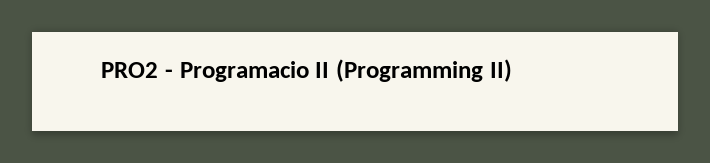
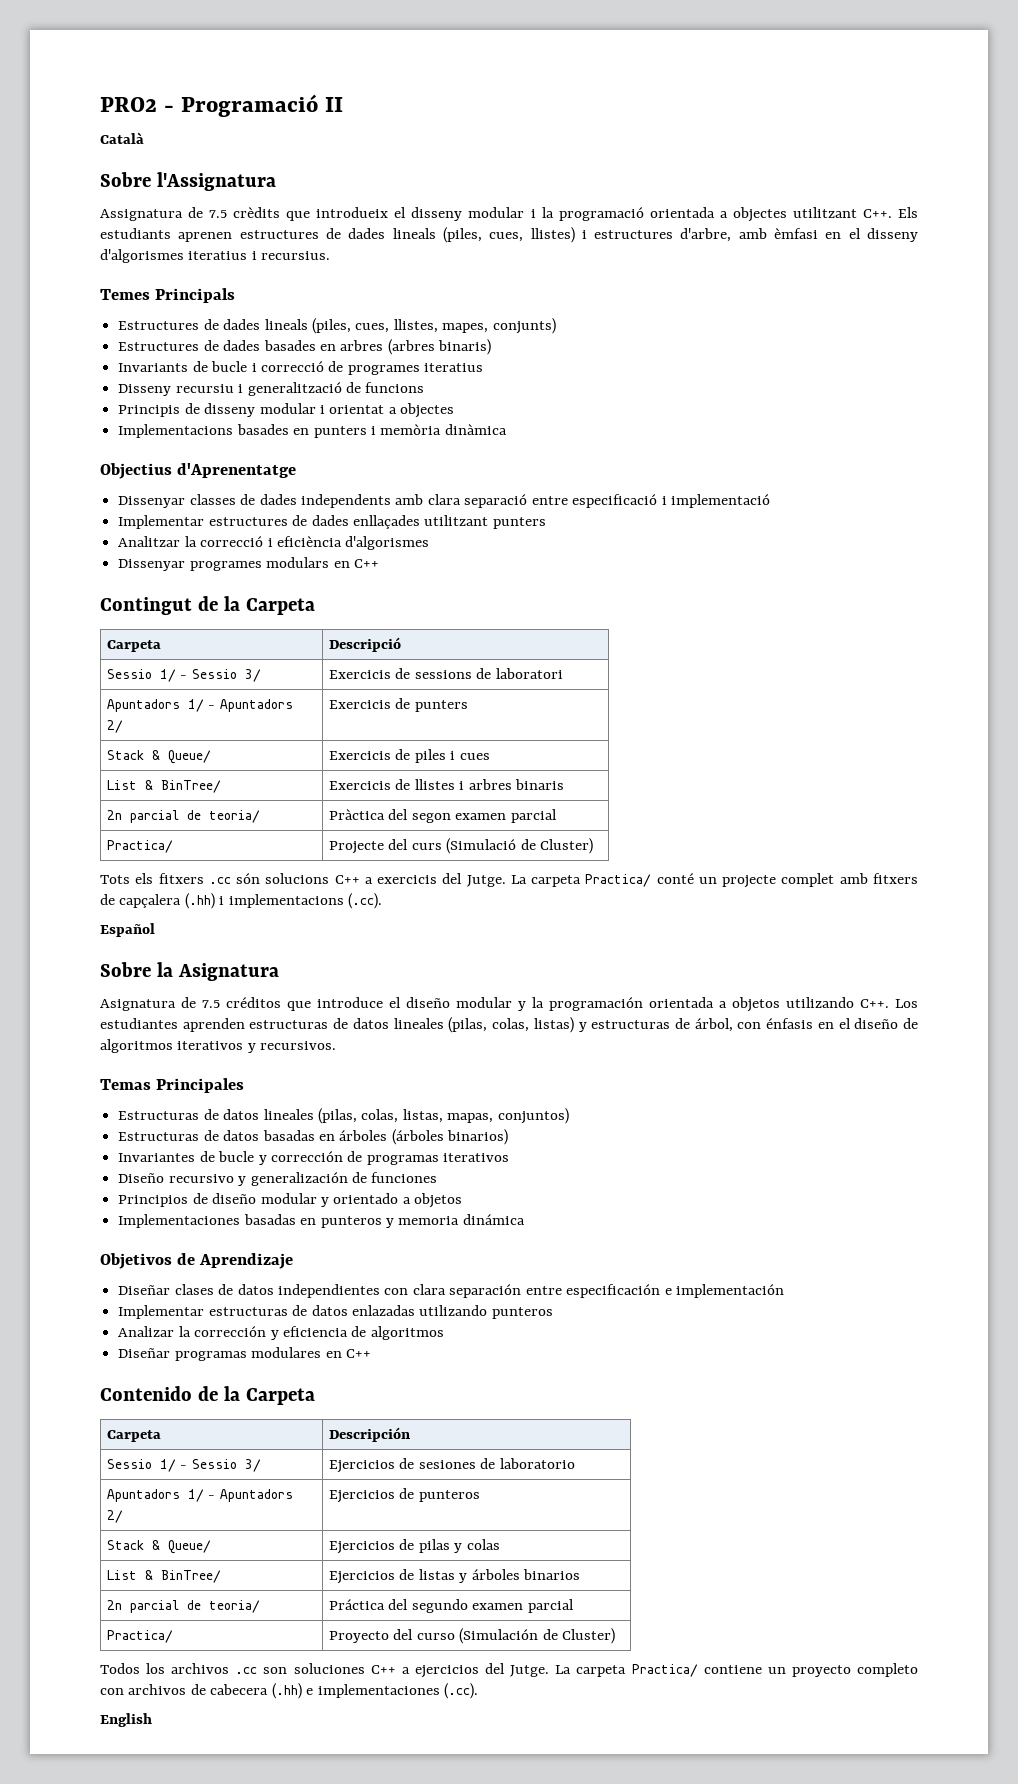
- PRO2 - Programacio II (Programming II)
+ PRO2 - Programació II
+ Català
+ Sobre l'Assignatura
+ Assignatura de 7.5 crèdits que introdueix el disseny modular i la programació orientada a objectes utilitzant C++. Els estudiants aprenen estructures de dades lineals (piles, cues, llistes) i estructures d'arbre, amb èmfasi en el disseny d'algorismes iteratius i recursius.
+ Temes Principals
+ Estructures de dades lineals (piles, cues, llistes, mapes, conjunts)
+ Estructures de dades basades en arbres (arbres binaris)
+ Invariants de bucle i correcció de programes iteratius
+ Disseny recursiu i generalització de funcions
+ Principis de disseny modular i orientat a objectes
+ Implementacions basades en punters i memòria dinàmica
+ Objectius d'Aprenentatge
+ Dissenyar classes de dades independents amb clara separació entre especificació i implementació
+ Implementar estructures de dades enllaçades utilitzant punters
+ Analitzar la correcció i eficiència d'algorismes
+ Dissenyar programes modulars en C++
+ Contingut de la Carpeta
+ Carpeta | Descripció
+ Sessio 1/ - Sessio 3/ | Exercicis de sessions de laboratori
+ Apuntadors 1/ - Apuntadors 2/ | Exercicis de punters
+ Stack & Queue/ | Exercicis de piles i cues
+ List & BinTree/ | Exercicis de llistes i arbres binaris
+ 2n parcial de teoria/ | Pràctica del segon examen parcial
+ Practica/ | Projecte del curs (Simulació de Cluster)
+ Tots els fitxers .cc són solucions C++ a exercicis del Jutge. La carpeta Practica/ conté un projecte complet amb fitxers de capçalera (.hh) i implementacions (.cc).
+ Español
+ Sobre la Asignatura
+ Asignatura de 7.5 créditos que introduce el diseño modular y la programación orientada a objetos utilizando C++. Los estudiantes aprenden estructuras de datos lineales (pilas, colas, listas) y estructuras de árbol, con énfasis en el diseño de algoritmos iterativos y recursivos.
+ Temas Principales
+ Estructuras de datos lineales (pilas, colas, listas, mapas, conjuntos)
+ Estructuras de datos basadas en árboles (árboles binarios)
+ Invariantes de bucle y corrección de programas iterativos
+ Diseño recursivo y generalización de funciones
+ Principios de diseño modular y orientado a objetos
+ Implementaciones basadas en punteros y memoria dinámica
+ Objetivos de Aprendizaje
+ Diseñar clases de datos independientes con clara separación entre especificación e implementación
+ Implementar estructuras de datos enlazadas utilizando punteros
+ Analizar la corrección y eficiencia de algoritmos
+ Diseñar programas modulares en C++
+ Contenido de la Carpeta
+ Carpeta | Descripción
+ Sessio 1/ - Sessio 3/ | Ejercicios de sesiones de laboratorio
+ Apuntadors 1/ - Apuntadors 2/ | Ejercicios de punteros
+ Stack & Queue/ | Ejercicios de pilas y colas
+ List & BinTree/ | Ejercicios de listas y árboles binarios
+ 2n parcial de teoria/ | Práctica del segundo examen parcial
+ Practica/ | Proyecto del curso (Simulación de Cluster)
+ Todos los archivos .cc son soluciones C++ a ejercicios del Jutge. La carpeta Practica/ contiene un proyecto completo con archivos de cabecera (.hh) e implementaciones (.cc).
+ English

